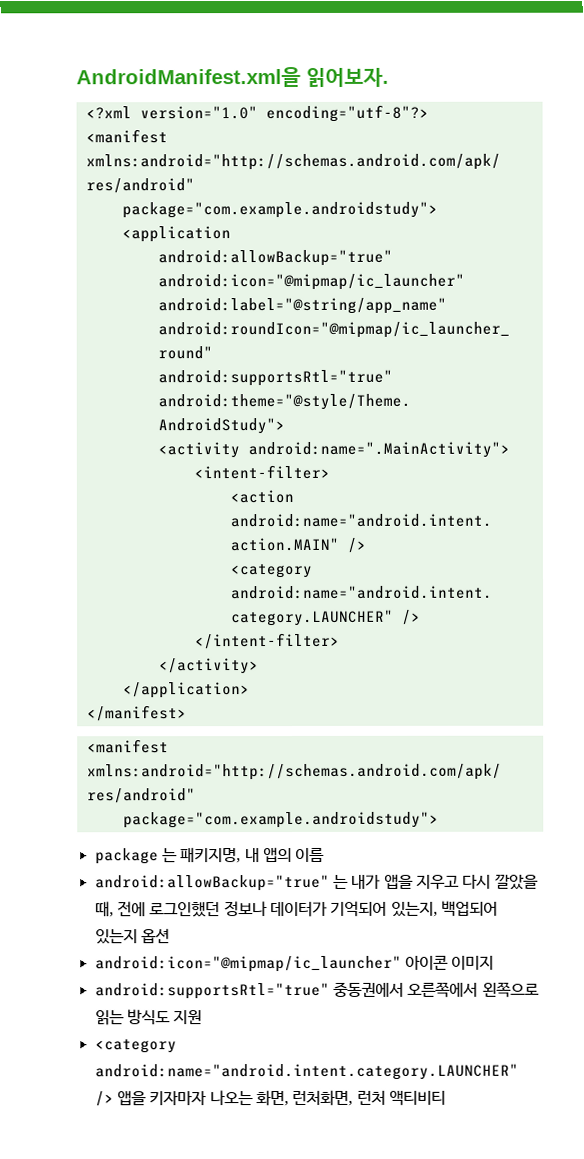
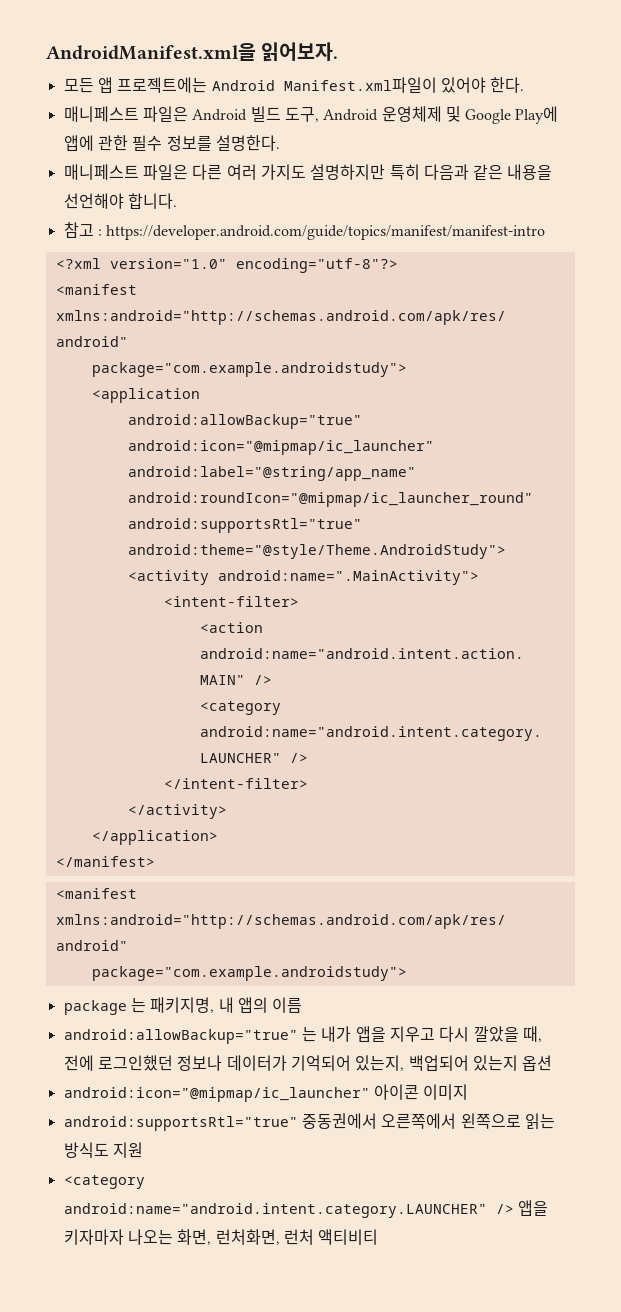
+ 모든 앱 프로젝트에는 Android Manifest.xml파일이 있어야 한다.
+ 매니페스트 파일은 Android 빌드 도구, Android 운영체제 및 Google Play에 앱에 관한 필수 정보를 설명한다.
+ 매니페스트 파일은 다른 여러 가지도 설명하지만 특히 다음과 같은 내용을 선언해야 합니다.
+ 참고 : https://developer.android.com/guide/topics/manifest/manifest-intro

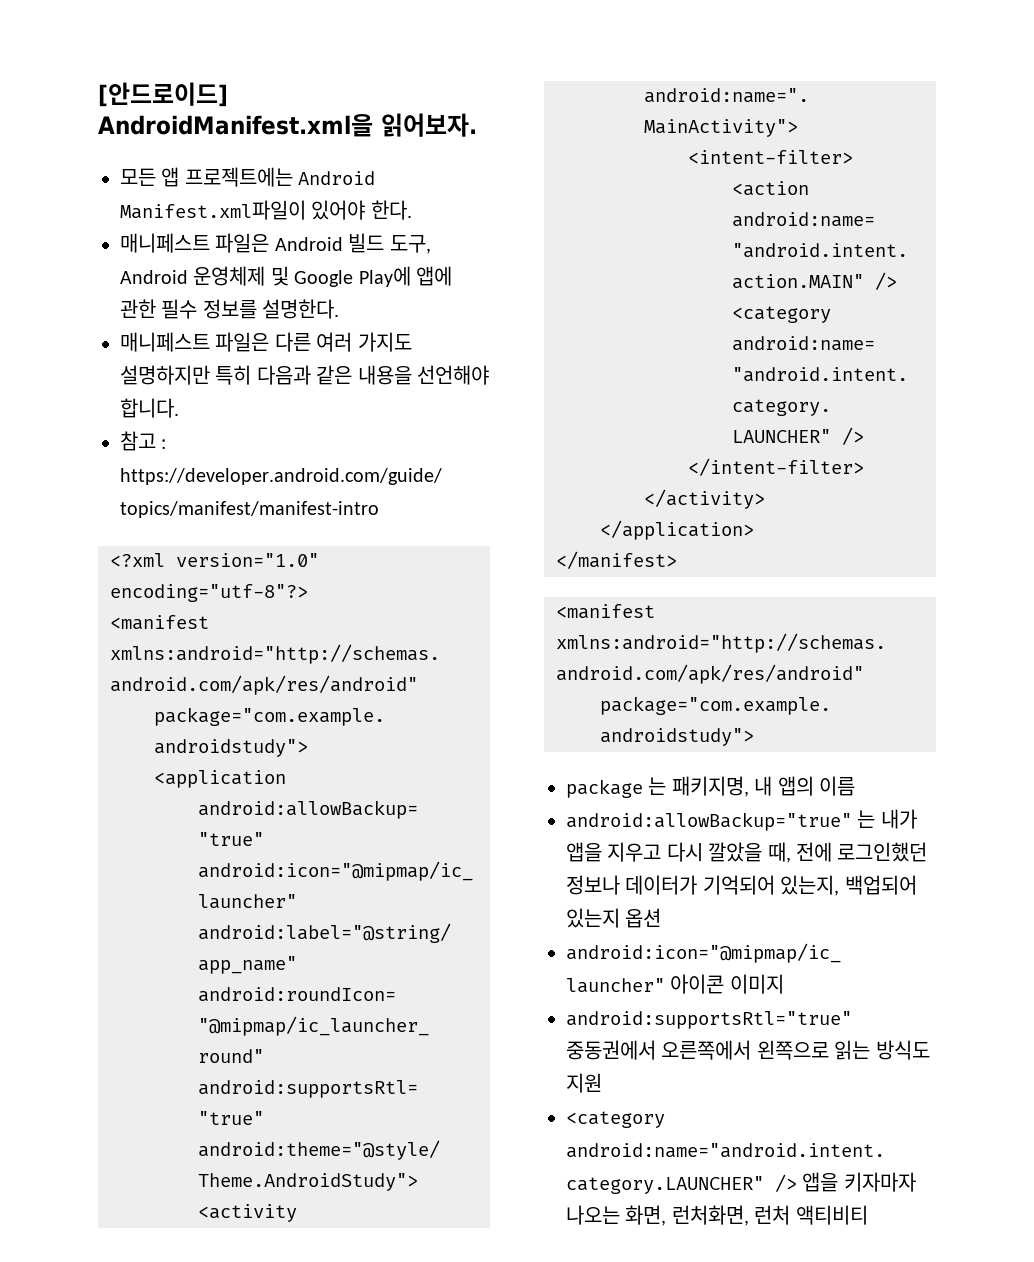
- AndroidManifest.xml을 읽어보자.
+ [안드로이드] AndroidManifest.xml을 읽어보자.

